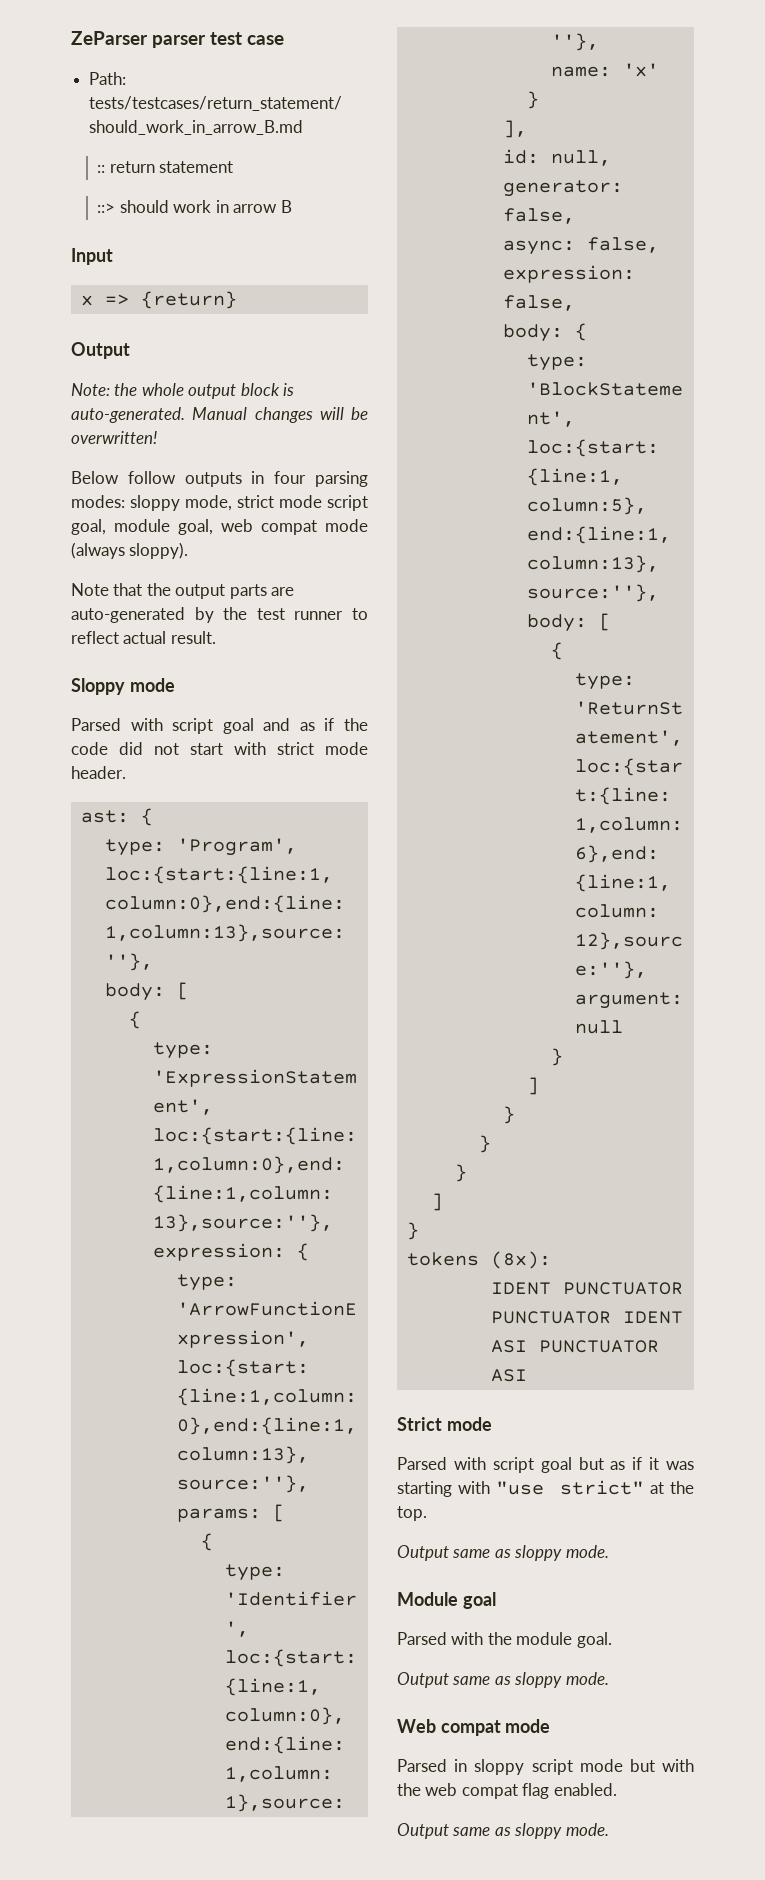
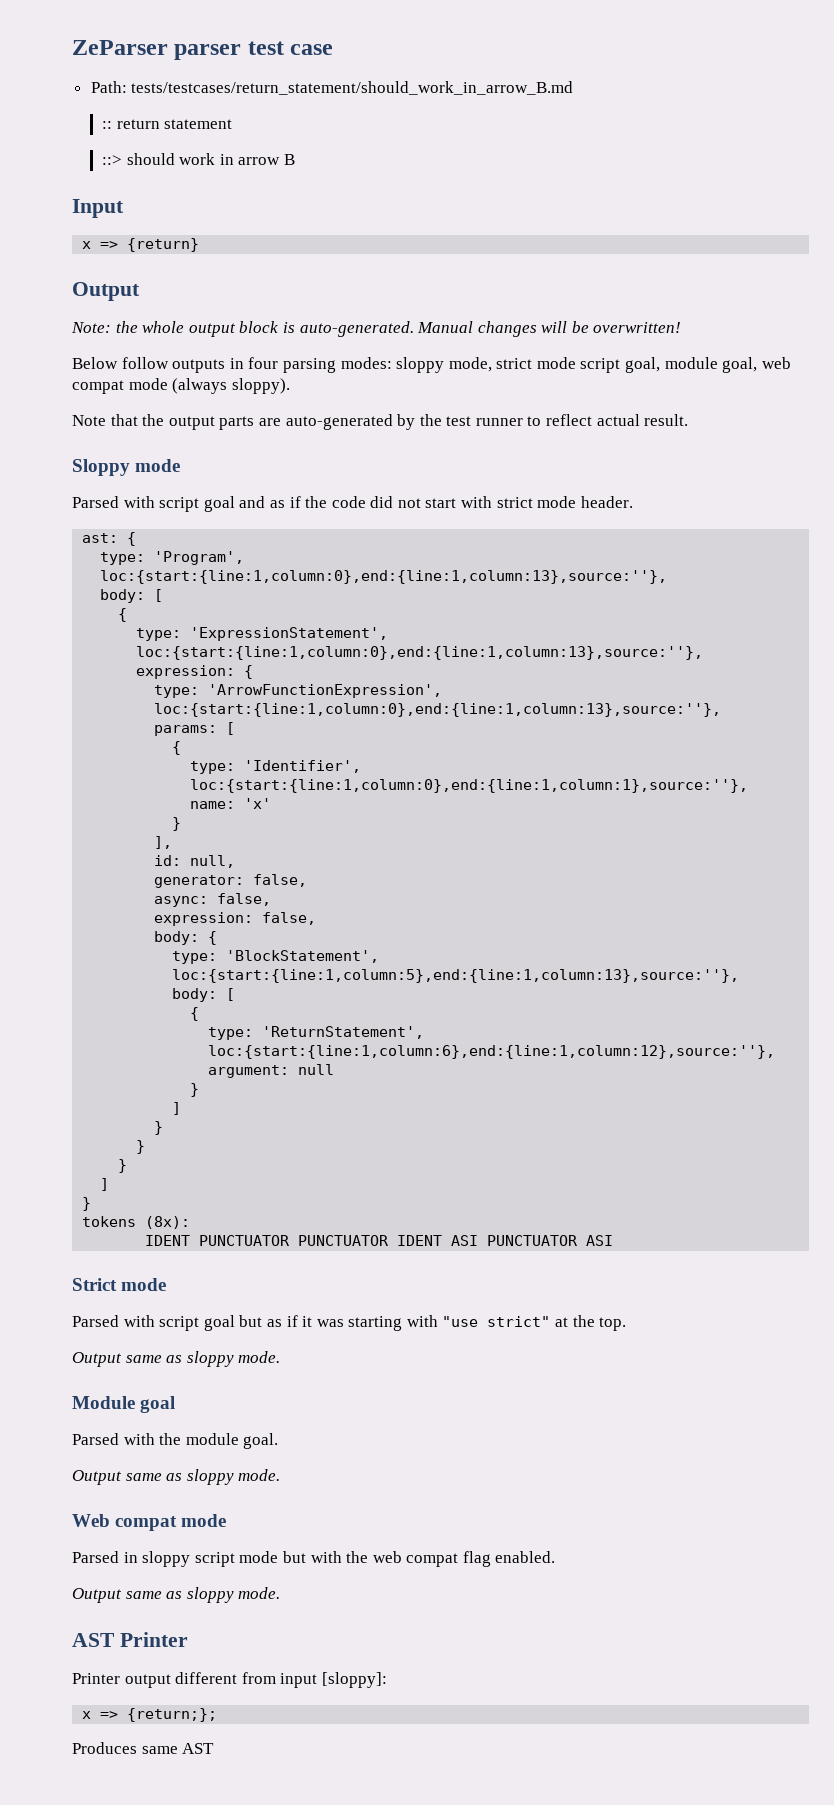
+ AST Printer
+ Printer output different from input [sloppy]:
+ x => {return;};
+ Produces same AST

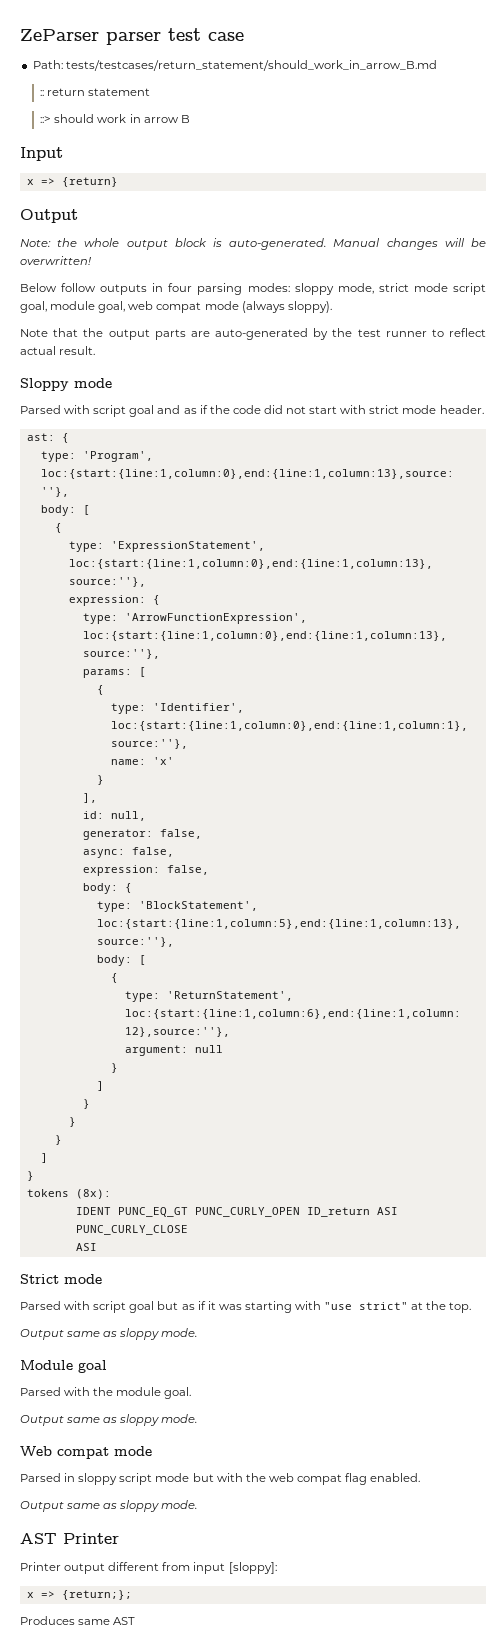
- IDENT PUNCTUATOR PUNCTUATOR IDENT ASI PUNCTUATOR ASI
+ IDENT PUNC_EQ_GT PUNC_CURLY_OPEN ID_return ASI PUNC_CURLY_CLOSE
+ ASI

